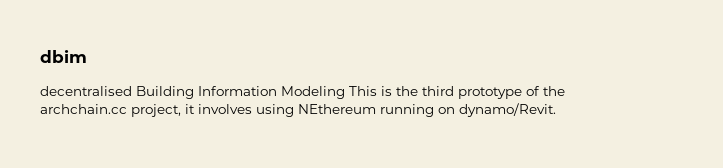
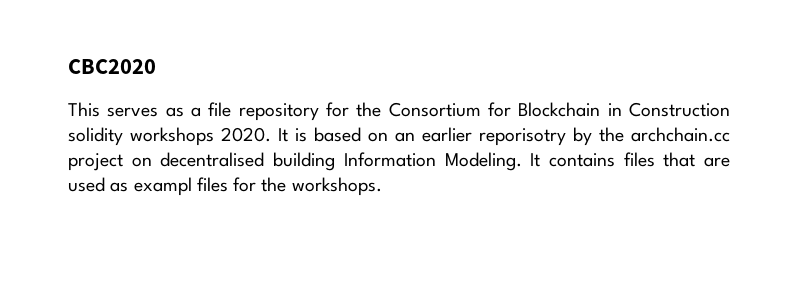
- dbim
- decentralised Building Information Modeling This is the third prototype of the archchain.cc project, it involves using NEthereum running on dynamo/Revit.
+ CBC2020
+ This serves as a file repository for the Consortium for Blockchain in Construction solidity workshops 2020. It is based on an earlier reporisotry by the archchain.cc project on decentralised building Information Modeling. It contains files that are used as exampl files for the workshops.

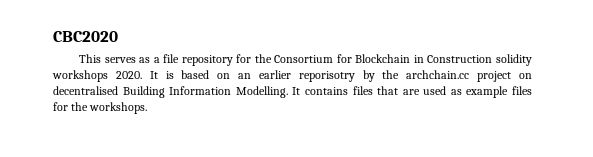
- It is based on an earlier reporisotry by the archchain.cc project on decentralised building Information Modeling.
+ It is based on an earlier reporisotry by the archchain.cc project on decentralised Building Information Modelling.
- It contains files that are used as exampl files for the workshops.
+ It contains files that are used as example files for the workshops.

